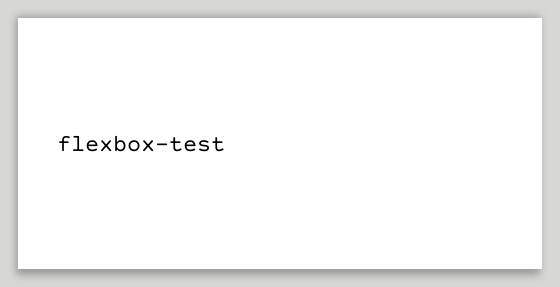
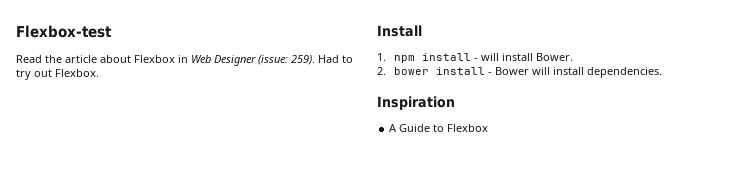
- flexbox-test
+ Flexbox-test
+ Read the article about Flexbox in Web Designer (issue: 259). Had to try out Flexbox.
+ Install
+ 1. npm install - will install Bower.
+ 2. bower install - Bower will install dependencies.
+ Inspiration
+ A Guide to Flexbox

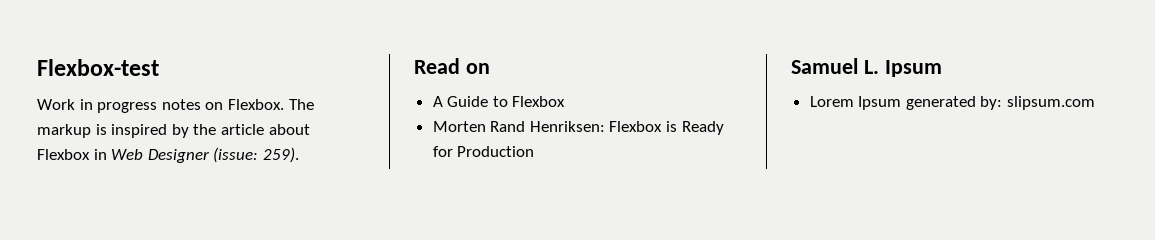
- Read the article about Flexbox in Web Designer (issue: 259). Had to try out Flexbox.
- Install
- 1. npm install - will install Bower.
- 2. bower install - Bower will install dependencies.
- Inspiration
+ Work in progress notes on Flexbox. The markup is inspired by the article about Flexbox in Web Designer (issue: 259).
+ Read on
  A Guide to Flexbox
+ Morten Rand Henriksen: Flexbox is Ready for Production
+ Samuel L. Ipsum
+ Lorem Ipsum generated by: slipsum.com

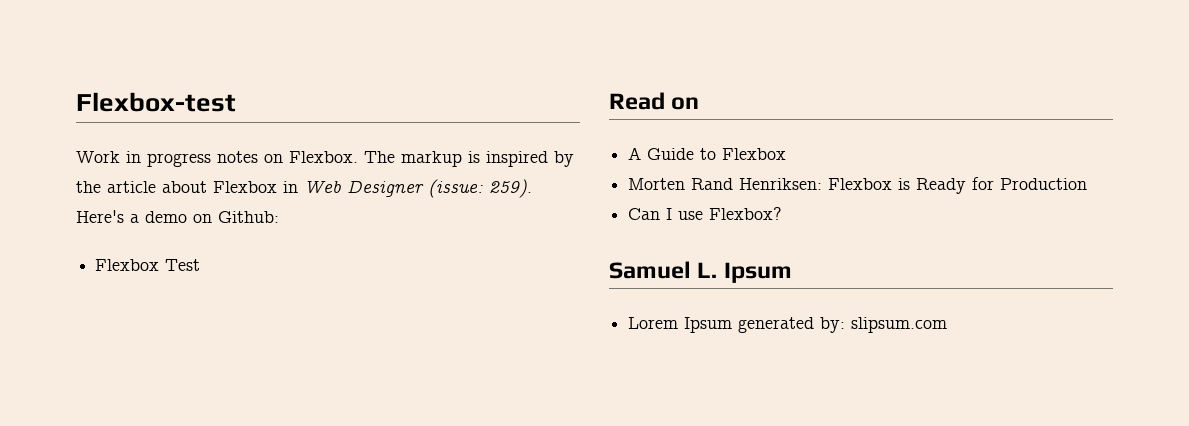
+ Here's a demo on Github:
+ Flexbox Test
+ Can I use Flexbox?

